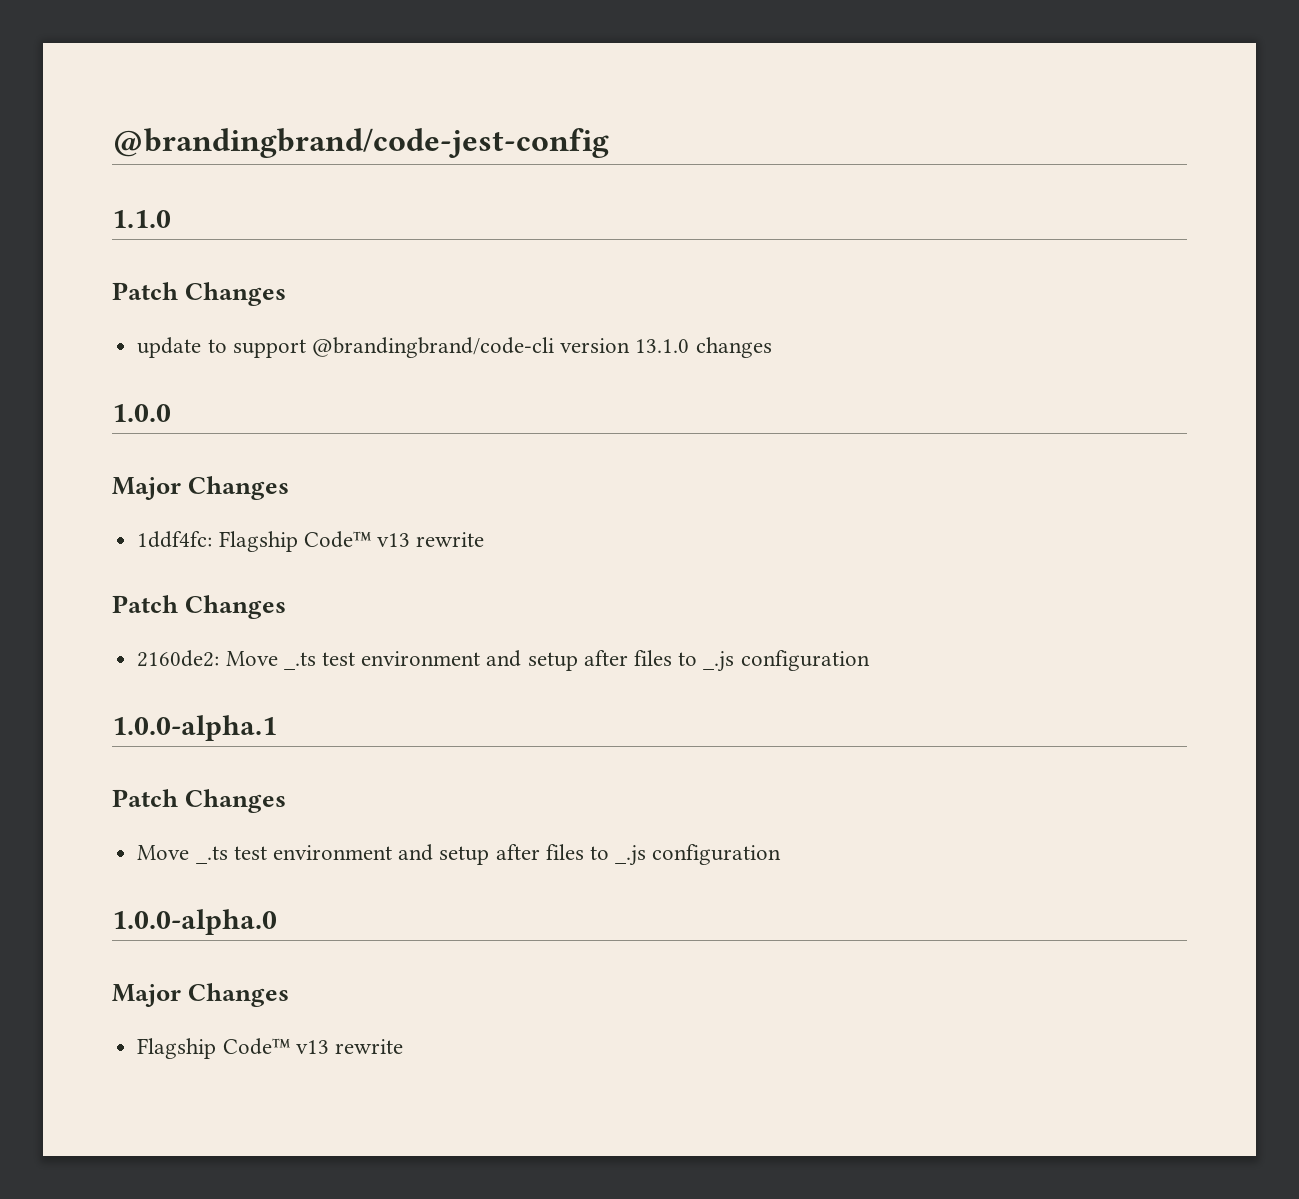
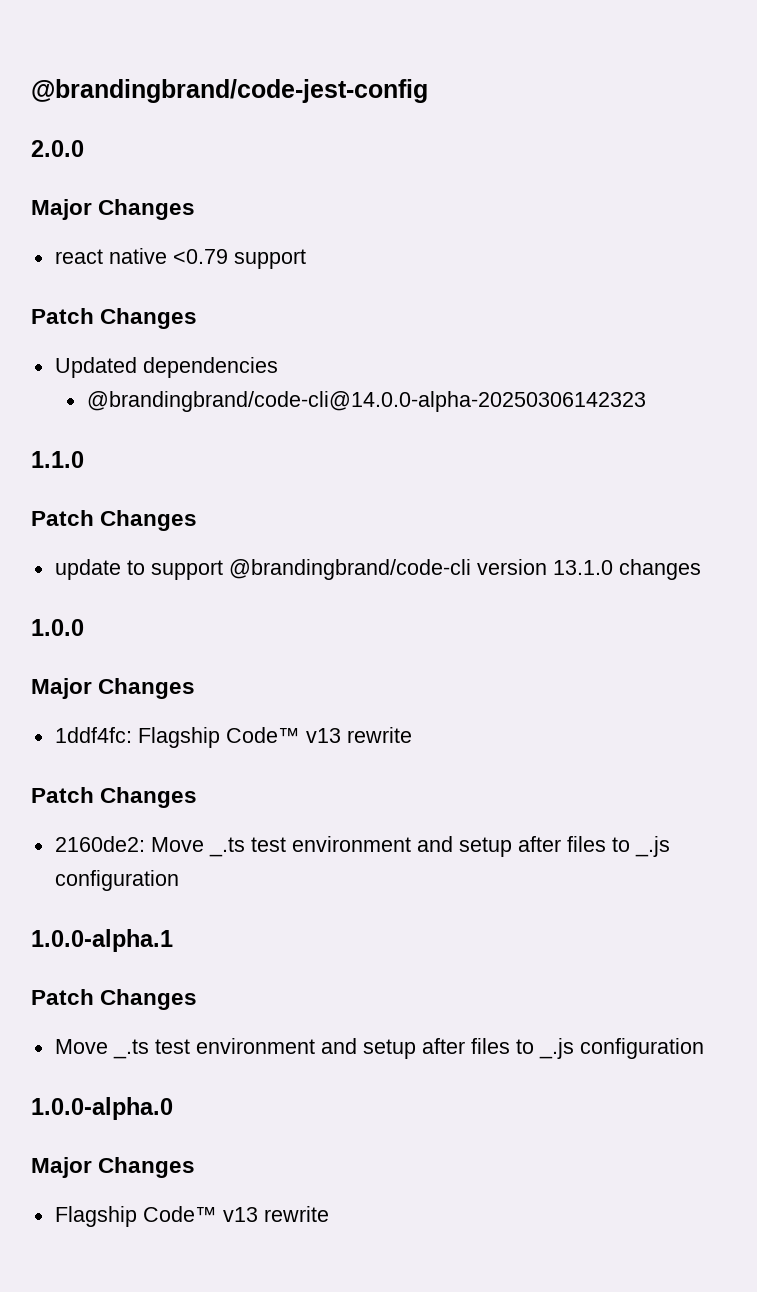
+ 2.0.0
+ Major Changes
+ react native <0.79 support
+ Patch Changes
+ Updated dependencies
+ @brandingbrand/code-cli@14.0.0-alpha-20250306142323

